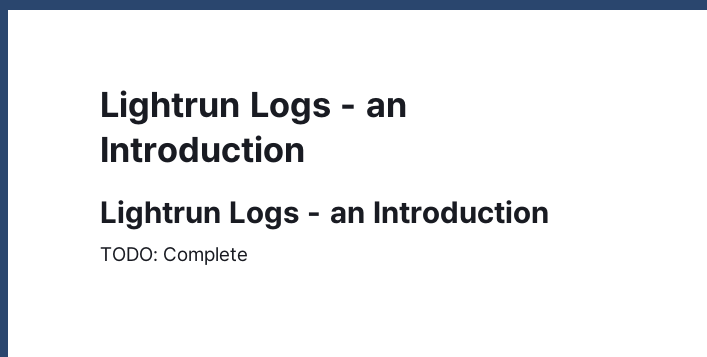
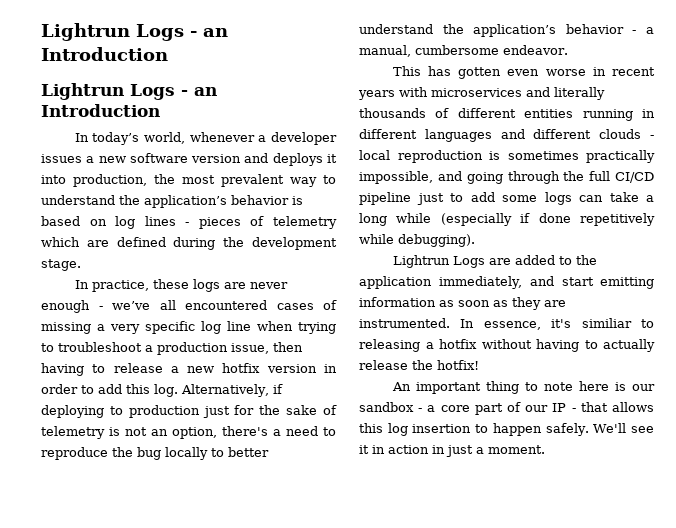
- TODO: Complete
+ In today’s world, whenever a developer issues a new software version and deploys it into production, the most prevalent way to understand the application’s behavior is based on log lines - pieces of telemetry which are defined during the development stage.
+ In practice, these logs are never enough - we’ve all encountered cases of missing a very specific log line when trying to troubleshoot a production issue, then having to release a new hotfix version in order to add this log. Alternatively, if deploying to production just for the sake of telemetry is not an option, there's a need to reproduce the bug locally to better understand the application’s behavior - a manual, cumbersome endeavor.
+ This has gotten even worse in recent years with microservices and literally thousands of different entities running in different languages and different clouds - local reproduction is sometimes practically impossible, and going through the full CI/CD pipeline just to add some logs can take a long while (especially if done repetitively while debugging).
+ Lightrun Logs are added to the application immediately, and start emitting information as soon as they are instrumented. In essence, it's similiar to releasing a hotfix without having to actually release the hotfix!
+ An important thing to note here is our sandbox - a core part of our IP - that allows this log insertion to happen safely. We'll see it in action in just a moment.

